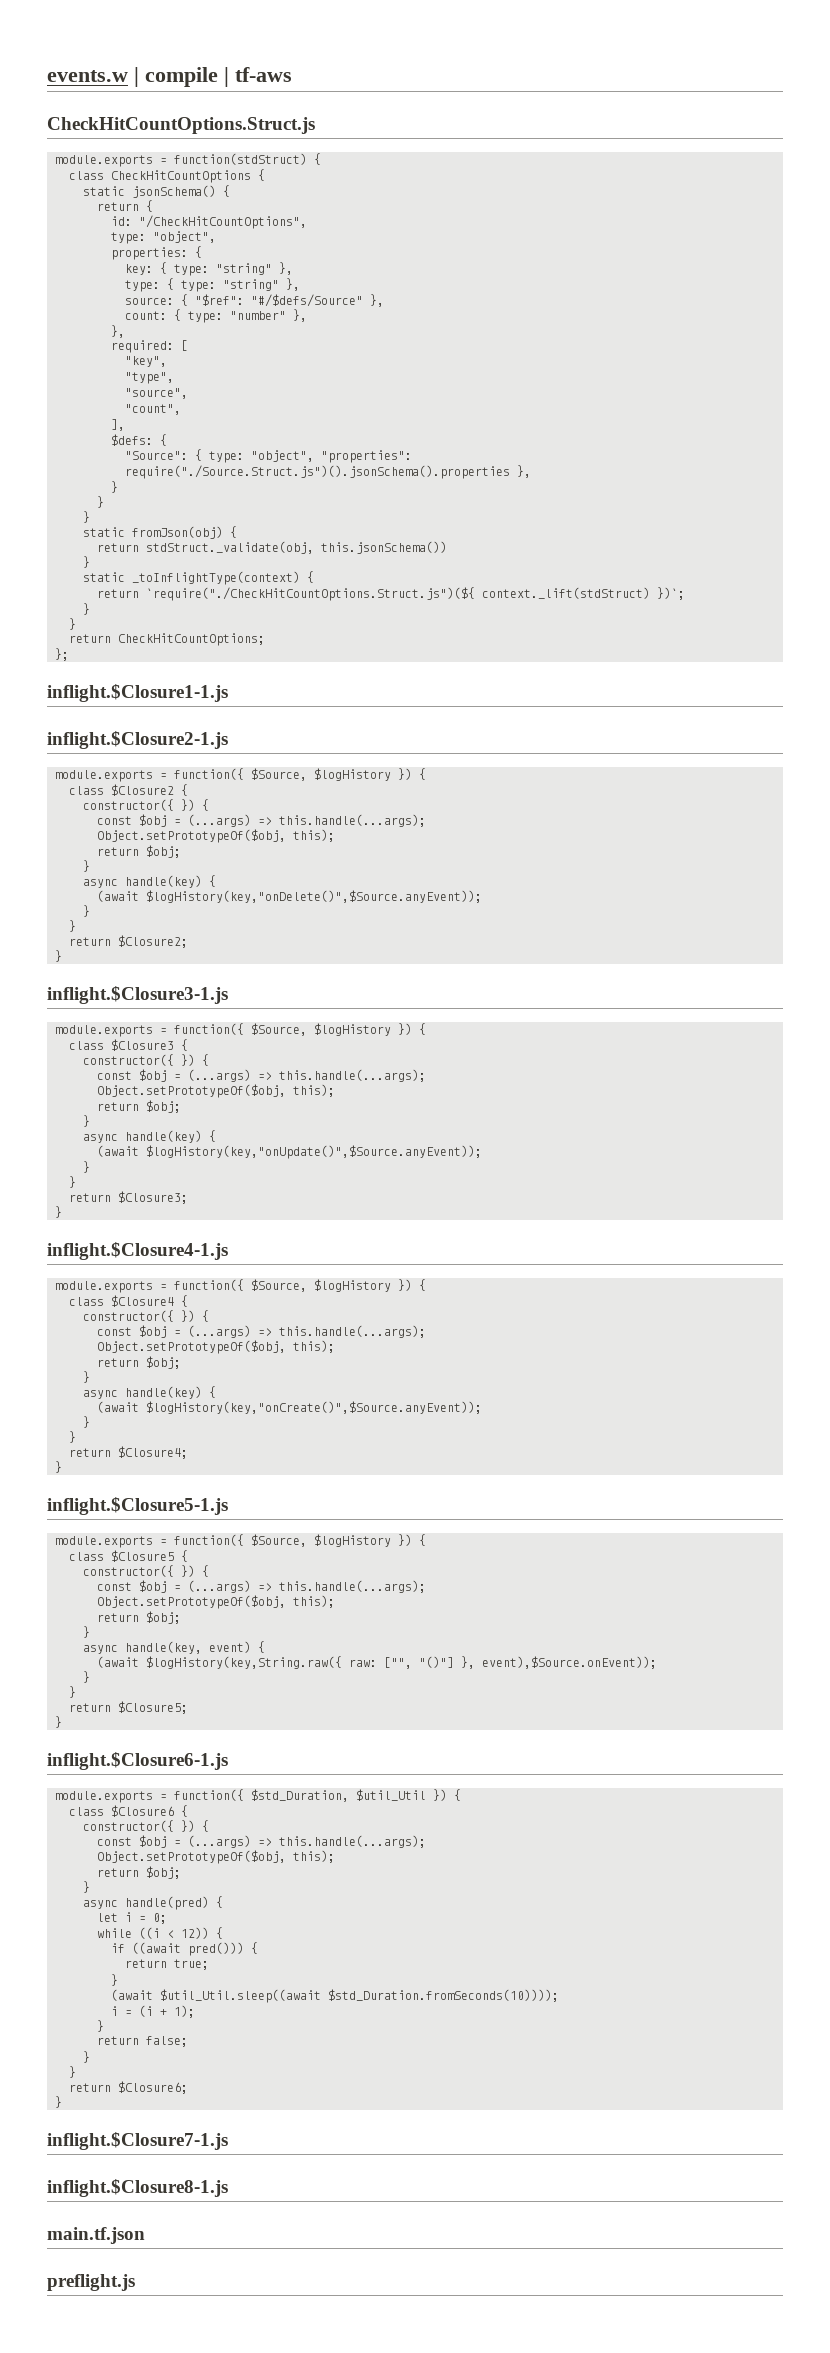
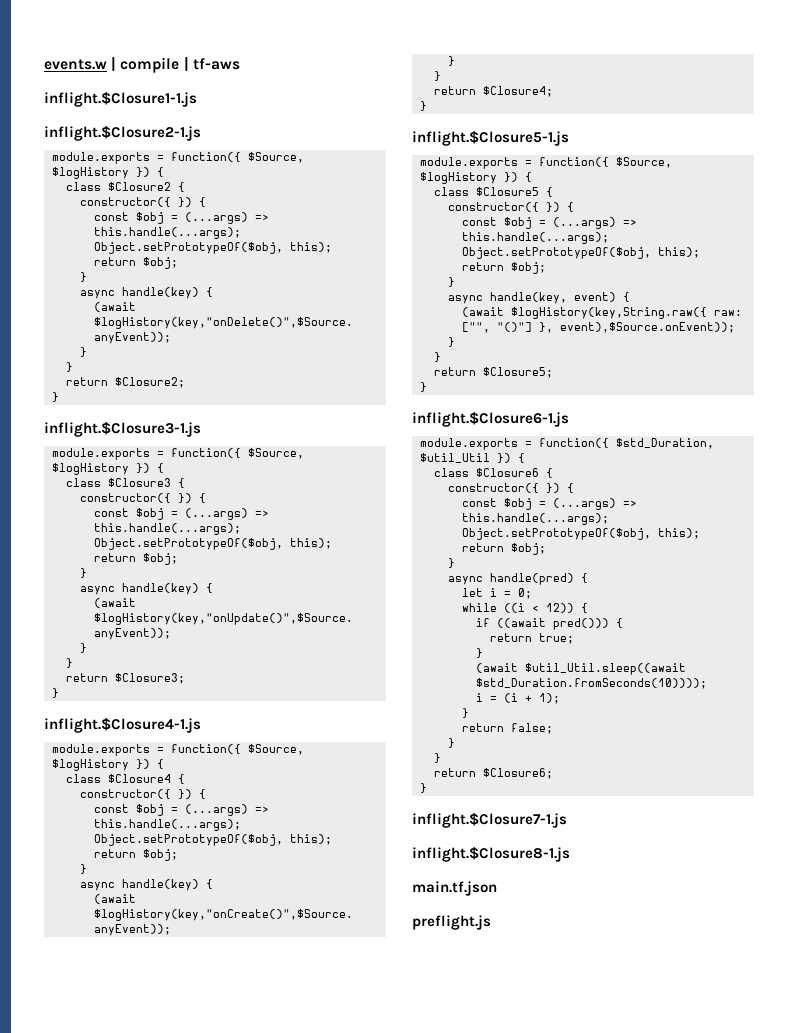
- CheckHitCountOptions.Struct.js
- module.exports = function(stdStruct) {
- class CheckHitCountOptions {
- static jsonSchema() {
- return {
- id: "/CheckHitCountOptions",
- type: "object",
- properties: {
- key: { type: "string" },
- type: { type: "string" },
- source: { "$ref": "#/$defs/Source" },
- count: { type: "number" },
- },
- required: [
- "key",
- "type",
- "source",
- "count",
- ],
- $defs: {
- "Source": { type: "object", "properties": require("./Source.Struct.js")().jsonSchema().properties },
- }
- }
- }
- static fromJson(obj) {
- return stdStruct._validate(obj, this.jsonSchema())
- }
- static _toInflightType(context) {
- return `require("./CheckHitCountOptions.Struct.js")(${ context._lift(stdStruct) })`;
- }
- }
- return CheckHitCountOptions;
- };

